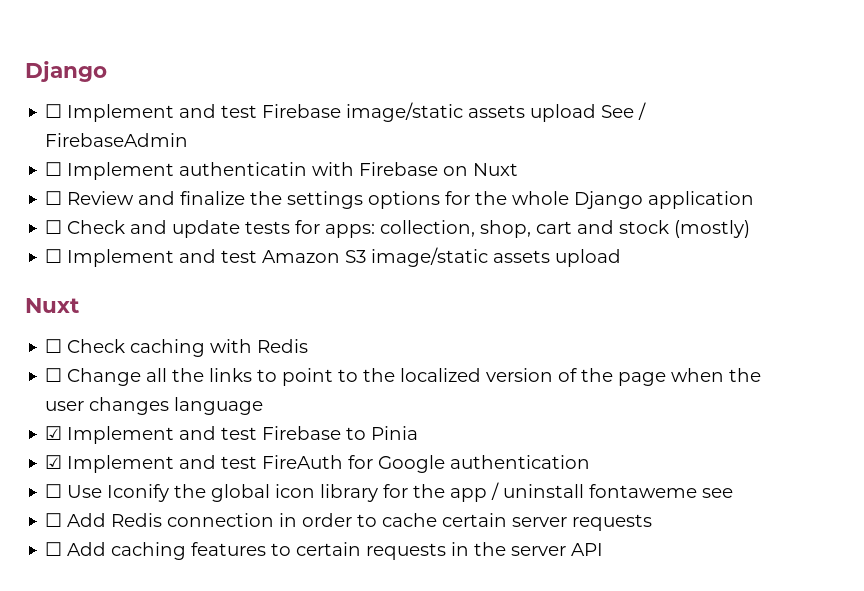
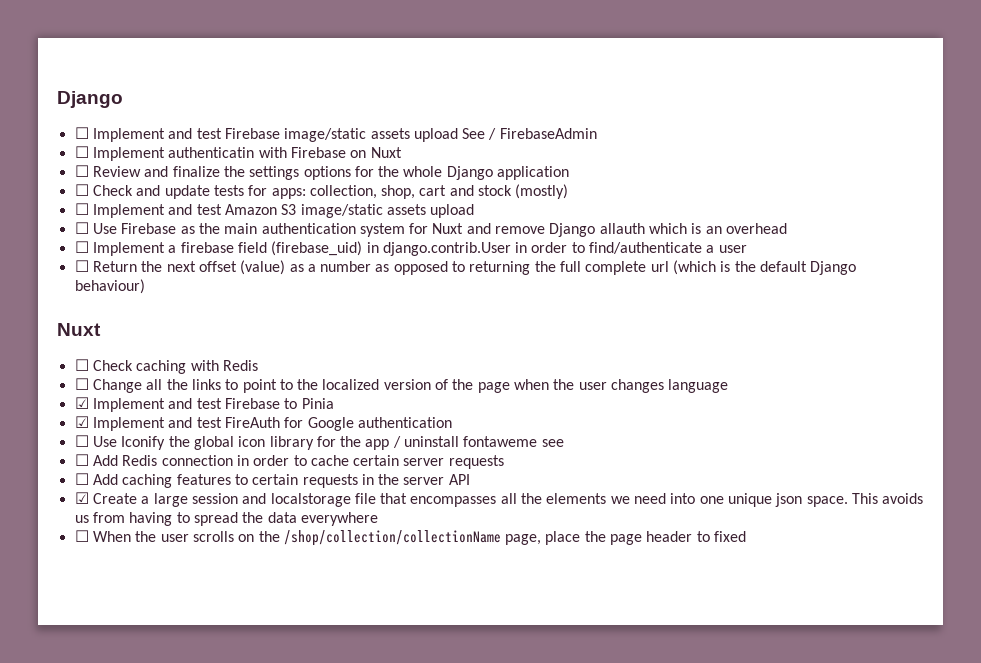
+ ☐ Use Firebase as the main authentication system for Nuxt and remove Django allauth which is an overhead
+ ☐ Implement a firebase field (firebase_uid) in django.contrib.User in order to find/authenticate a user
+ ☐ Return the next offset (value) as a number as opposed to returning the full complete url (which is the default Django behaviour)
+ ☑ Create a large session and localstorage file that encompasses all the elements we need into one unique json space. This avoids us from having to spread the data everywhere
+ ☐ When the user scrolls on the /shop/collection/collectionName page, place the page header to fixed

